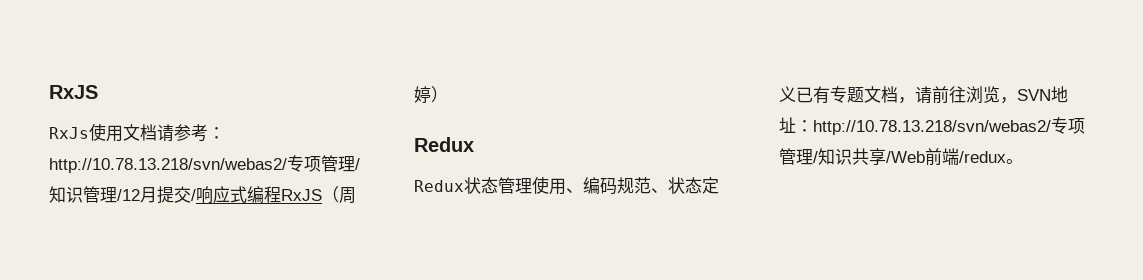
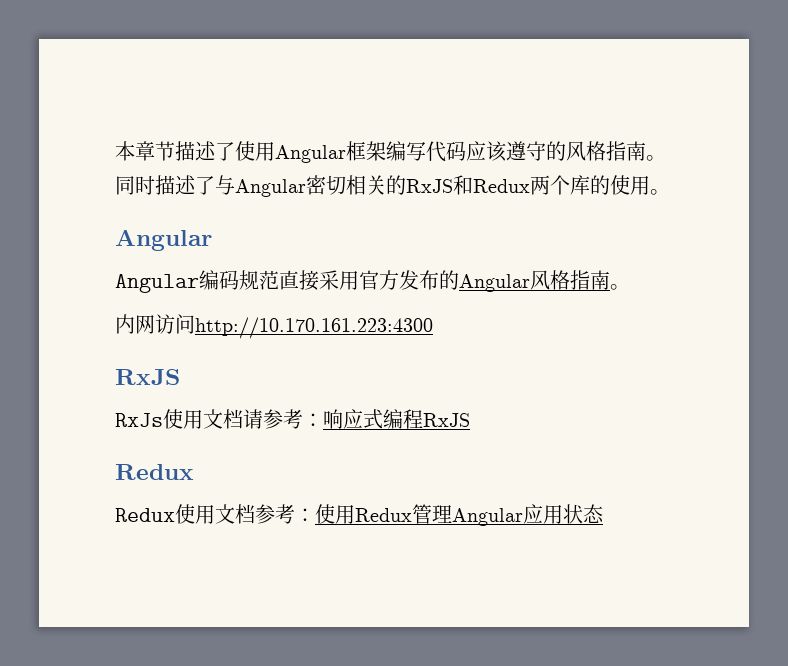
+ 本章节描述了使用Angular框架编写代码应该遵守的风格指南。同时描述了与Angular密切相关的RxJS和Redux两个库的使用。
+ Angular
+ Angular编码规范直接采用官方发布的Angular风格指南。
+ 内网访问http://10.170.161.223:4300
- RxJs使用文档请参考：http://10.78.13.218/svn/webas2/专项管理/知识管理/12月提交/响应式编程RxJS（周婷）
+ RxJs使用文档请参考：响应式编程RxJS
- Redux状态管理使用、编码规范、状态定义已有专题文档，请前往浏览，SVN地址：http://10.78.13.218/svn/webas2/专项管理/知识共享/Web前端/redux。
+ Redux使用文档参考：使用Redux管理Angular应用状态

